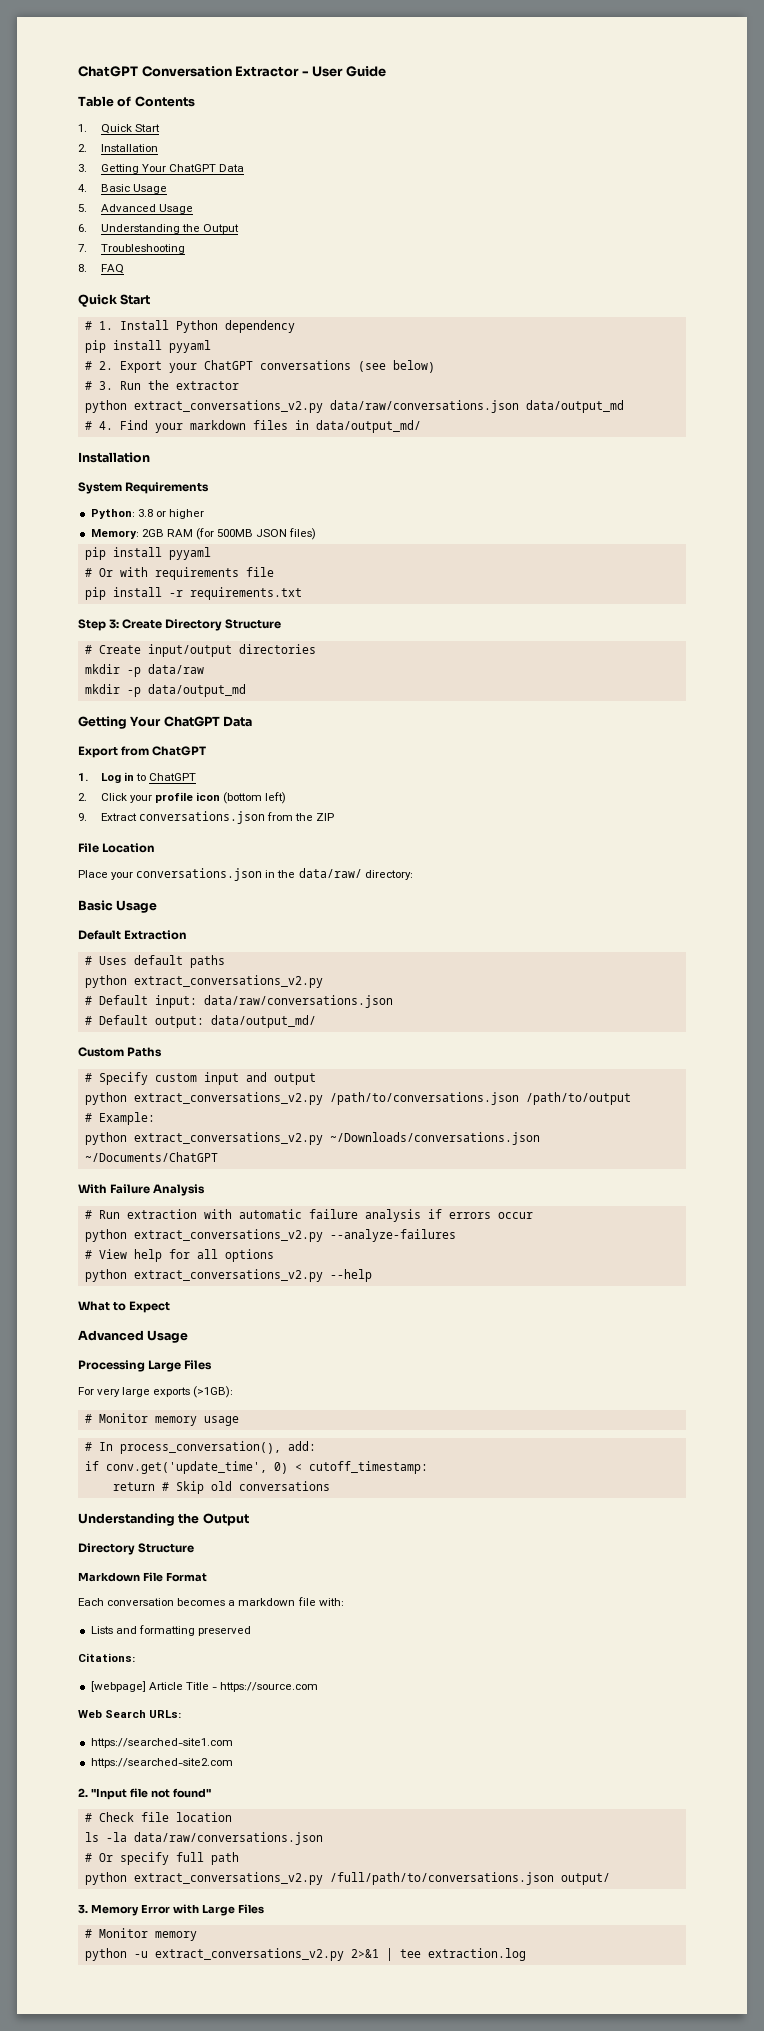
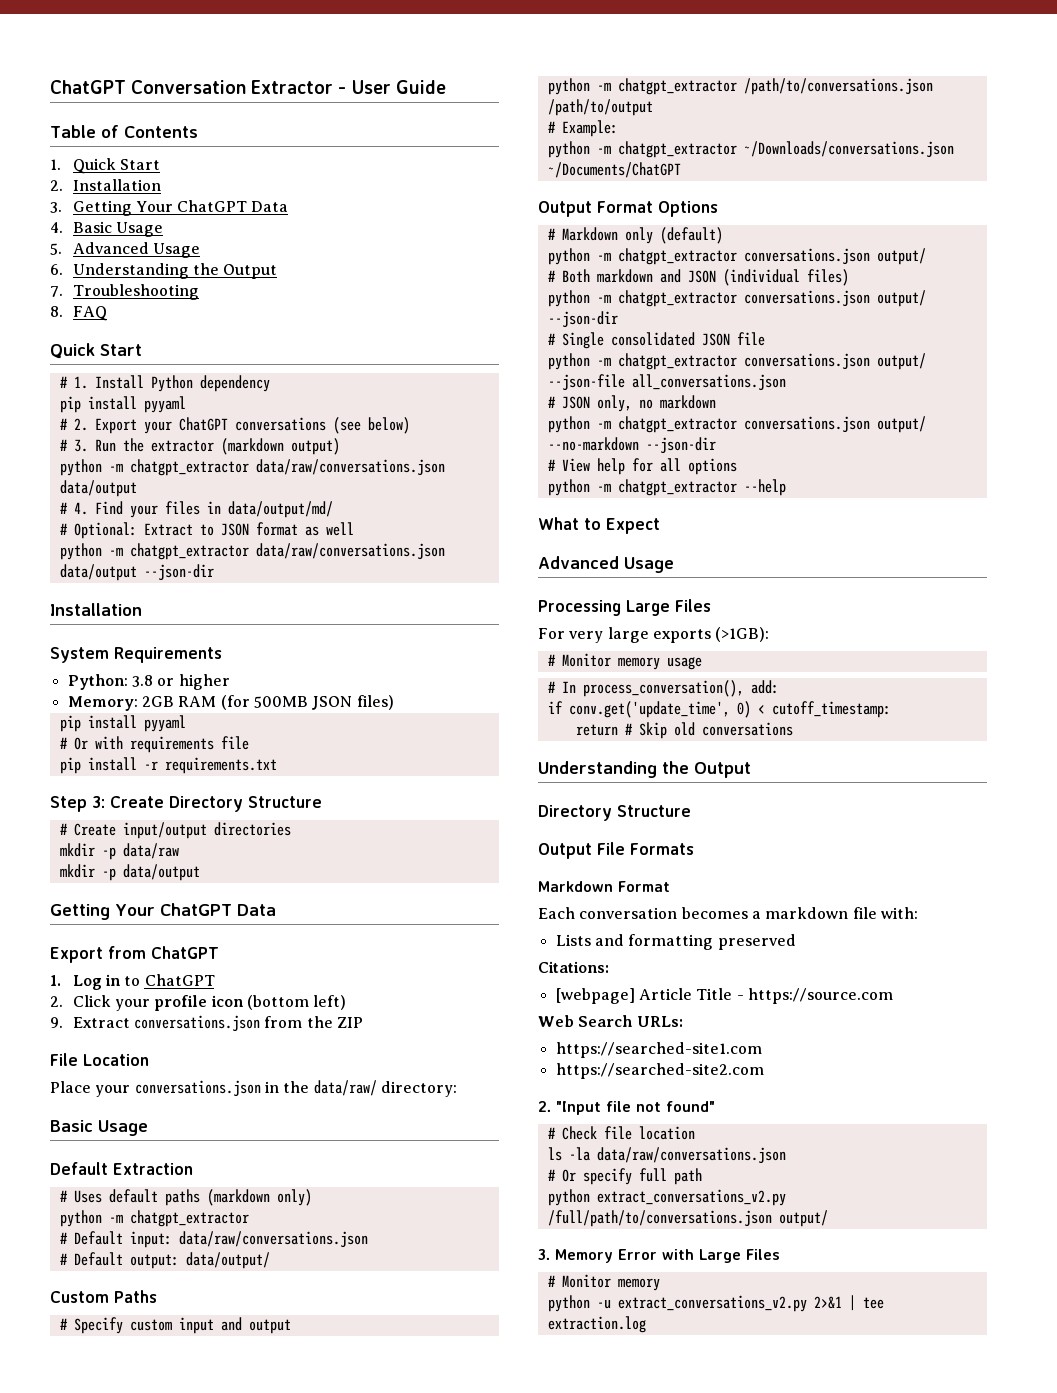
- # 3. Run the extractor
- python extract_conversations_v2.py data/raw/conversations.json data/output_md
+ # 3. Run the extractor (markdown output)
+ python -m chatgpt_extractor data/raw/conversations.json data/output
- # 4. Find your markdown files in data/output_md/
+ # 4. Find your files in data/output/md/
+ # Optional: Extract to JSON format as well
+ python -m chatgpt_extractor data/raw/conversations.json data/output --json-dir
- mkdir -p data/output_md
+ mkdir -p data/output
- # Uses default paths
- python extract_conversations_v2.py
+ # Uses default paths (markdown only)
+ python -m chatgpt_extractor
- # Default output: data/output_md/
+ # Default output: data/output/
- python extract_conversations_v2.py /path/to/conversations.json /path/to/output
+ python -m chatgpt_extractor /path/to/conversations.json /path/to/output
- python extract_conversations_v2.py ~/Downloads/conversations.json ~/Documents/ChatGPT
+ python -m chatgpt_extractor ~/Downloads/conversations.json ~/Documents/ChatGPT
- With Failure Analysis
- # Run extraction with automatic failure analysis if errors occur
- python extract_conversations_v2.py --analyze-failures
+ Output Format Options
+ # Markdown only (default)
+ python -m chatgpt_extractor conversations.json output/
+ # Both markdown and JSON (individual files)
+ python -m chatgpt_extractor conversations.json output/ --json-dir
+ # Single consolidated JSON file
+ python -m chatgpt_extractor conversations.json output/ --json-file all_conversations.json
+ # JSON only, no markdown
+ python -m chatgpt_extractor conversations.json output/ --no-markdown --json-dir
- python extract_conversations_v2.py --help
+ python -m chatgpt_extractor --help
- Markdown File Format
+ Output File Formats
+ Markdown Format

